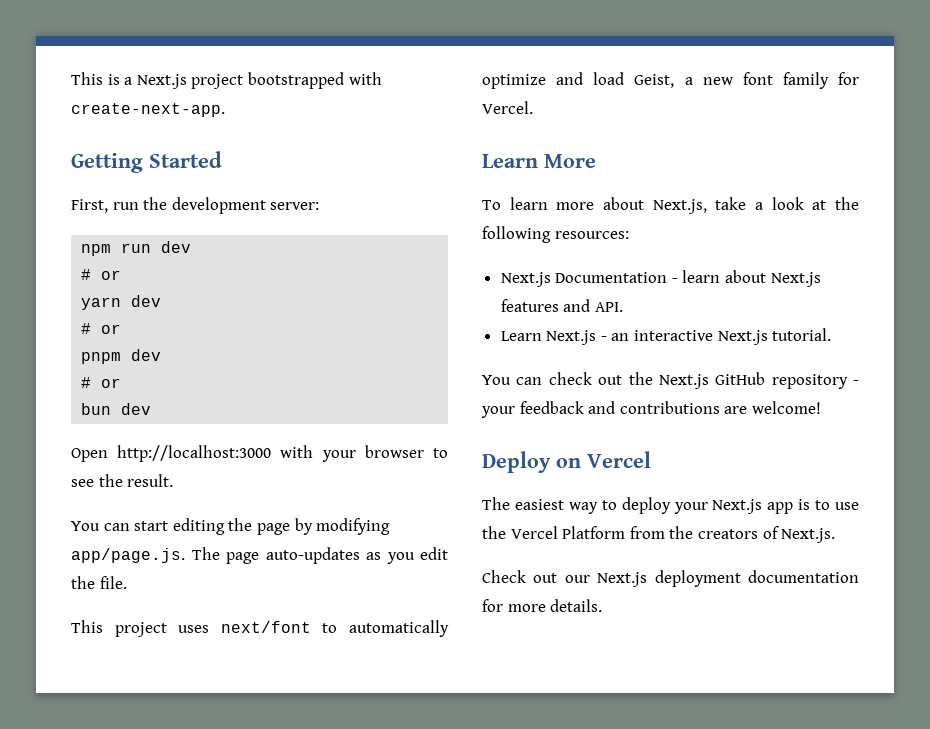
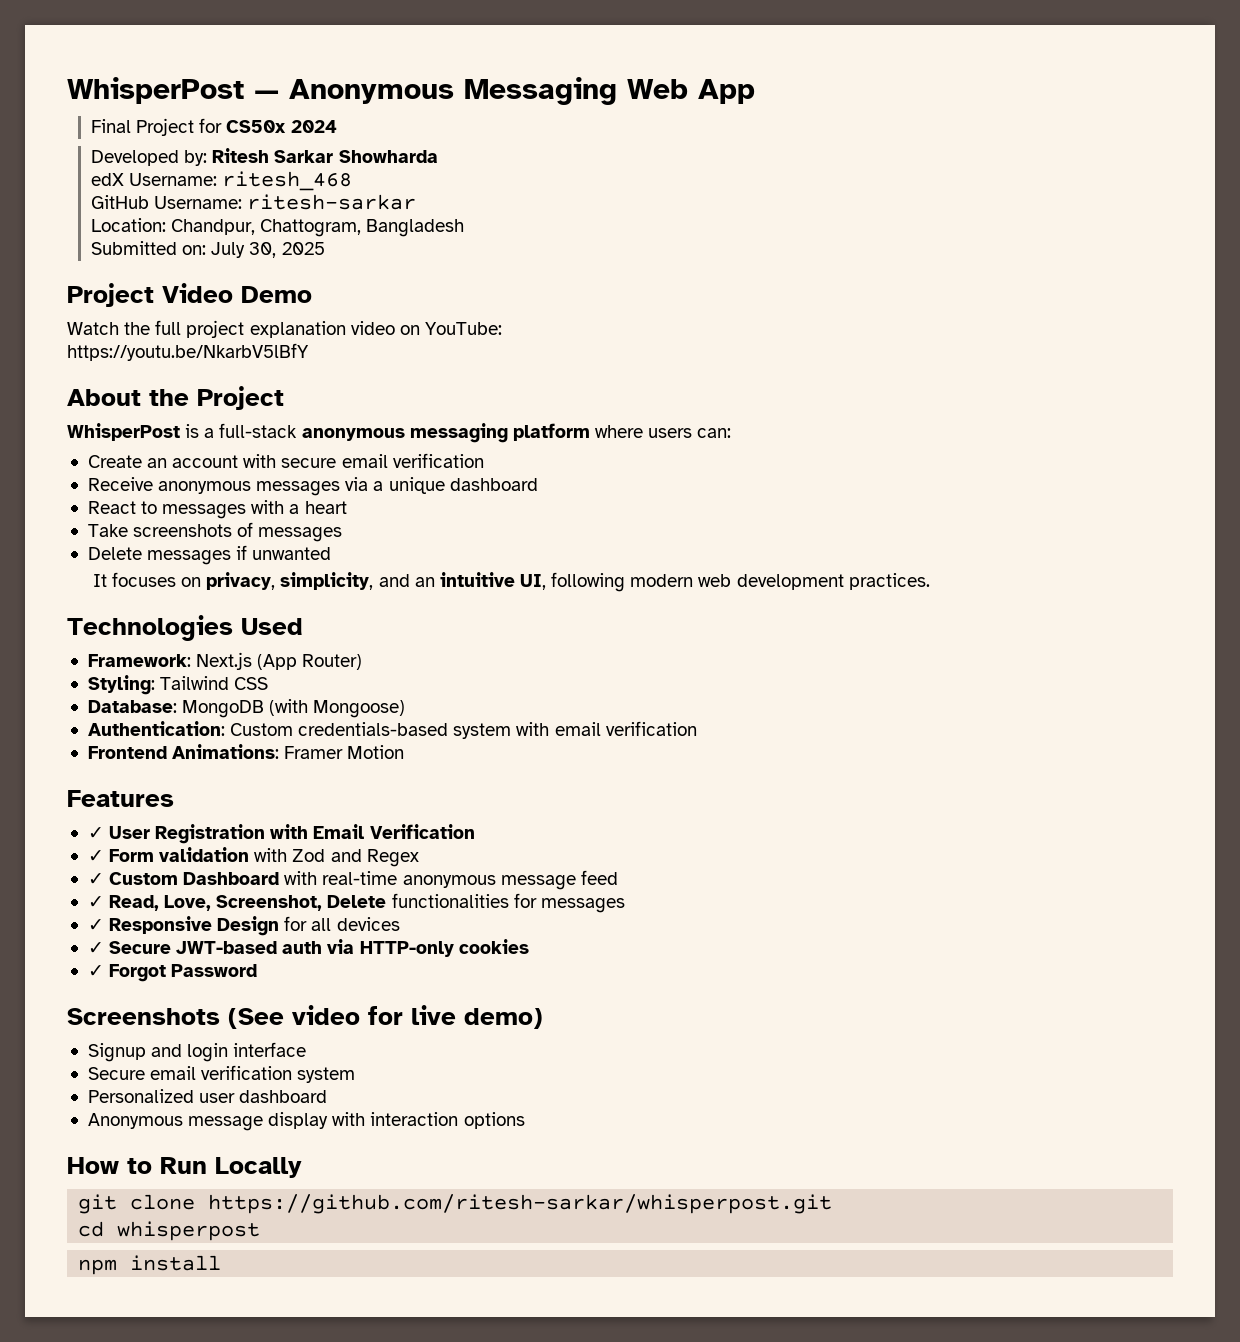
- This is a Next.js project bootstrapped with create-next-app.
- Getting Started
- First, run the development server:
- npm run dev
- # or
- yarn dev
- # or
- pnpm dev
- # or
- bun dev
- Open http://localhost:3000 with your browser to see the result.
- You can start editing the page by modifying app/page.js. The page auto-updates as you edit the file.
- This project uses next/font to automatically optimize and load Geist, a new font family for Vercel.
- Learn More
- To learn more about Next.js, take a look at the following resources:
- Next.js Documentation - learn about Next.js features and API.
- Learn Next.js - an interactive Next.js tutorial.
- You can check out the Next.js GitHub repository - your feedback and contributions are welcome!
- Deploy on Vercel
- The easiest way to deploy your Next.js app is to use the Vercel Platform from the creators of Next.js.
- Check out our Next.js deployment documentation for more details.
+ WhisperPost — Anonymous Messaging Web App
+ Final Project for CS50x 2024
+ Developed by: Ritesh Sarkar Showharda
+ edX Username: ritesh_468
+ GitHub Username: ritesh-sarkar
+ Location: Chandpur, Chattogram, Bangladesh
+ Submitted on: July 30, 2025
+ Project Video Demo
+ Watch the full project explanation video on YouTube:
+ https://youtu.be/NkarbV5lBfY
+ About the Project
+ WhisperPost is a full-stack anonymous messaging platform where users can:
+ Create an account with secure email verification
+ Receive anonymous messages via a unique dashboard
+ React to messages with a heart
+ Take screenshots of messages
+ Delete messages if unwanted
+ It focuses on privacy, simplicity, and an intuitive UI, following modern web development practices.
+ Technologies Used
+ Framework: Next.js (App Router)
+ Styling: Tailwind CSS
+ Database: MongoDB (with Mongoose)
+ Authentication: Custom credentials-based system with email verification
+ Frontend Animations: Framer Motion
+ Features
+ ✓ User Registration with Email Verification
+ ✓ Form validation with Zod and Regex
+ ✓ Custom Dashboard with real-time anonymous message feed
+ ✓ Read, Love, Screenshot, Delete functionalities for messages
+ ✓ Responsive Design for all devices
+ ✓ Secure JWT-based auth via HTTP-only cookies
+ ✓ Forgot Password
+ Screenshots (See video for live demo)
+ Signup and login interface
+ Secure email verification system
+ Personalized user dashboard
+ Anonymous message display with interaction options
+ How to Run Locally
+ git clone https://github.com/ritesh-sarkar/whisperpost.git
+ cd whisperpost
+ npm install

